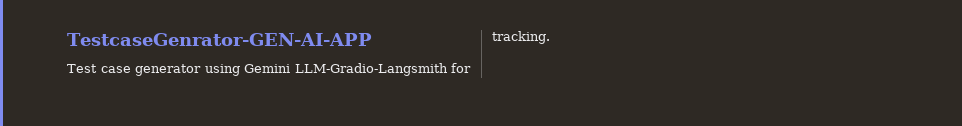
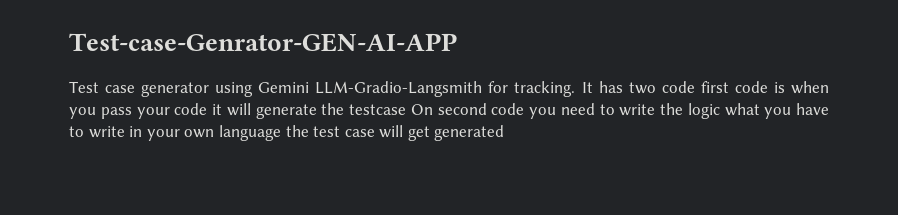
- TestcaseGenrator-GEN-AI-APP
+ Test-case-Genrator-GEN-AI-APP
+ It has two code first code is when you pass your code it will generate the testcase On second code you need to write the logic what you have to write in your own language the test case will get generated

